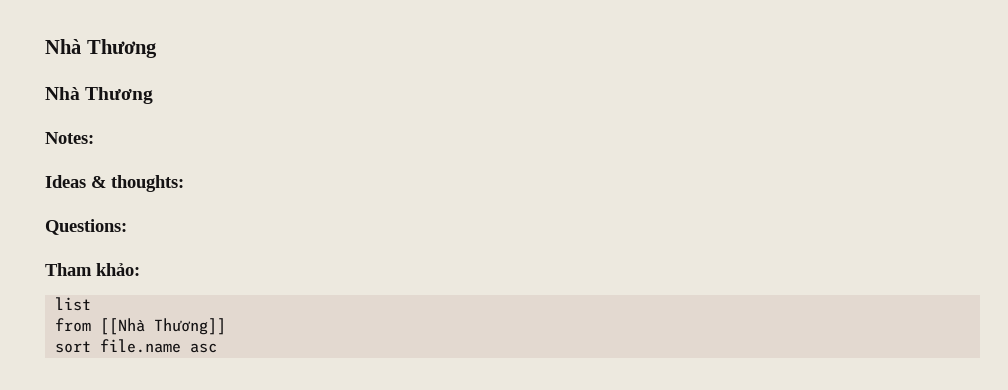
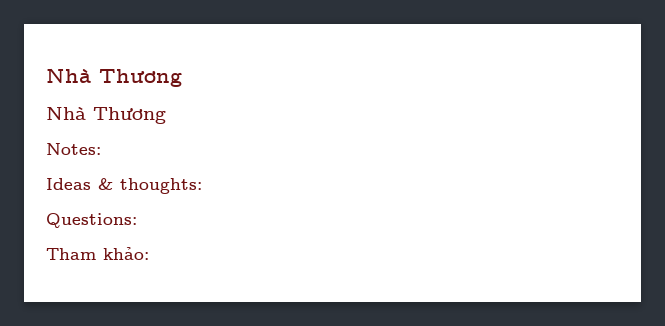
- list
- from [[Nhà Thương]]
- sort file.name asc

